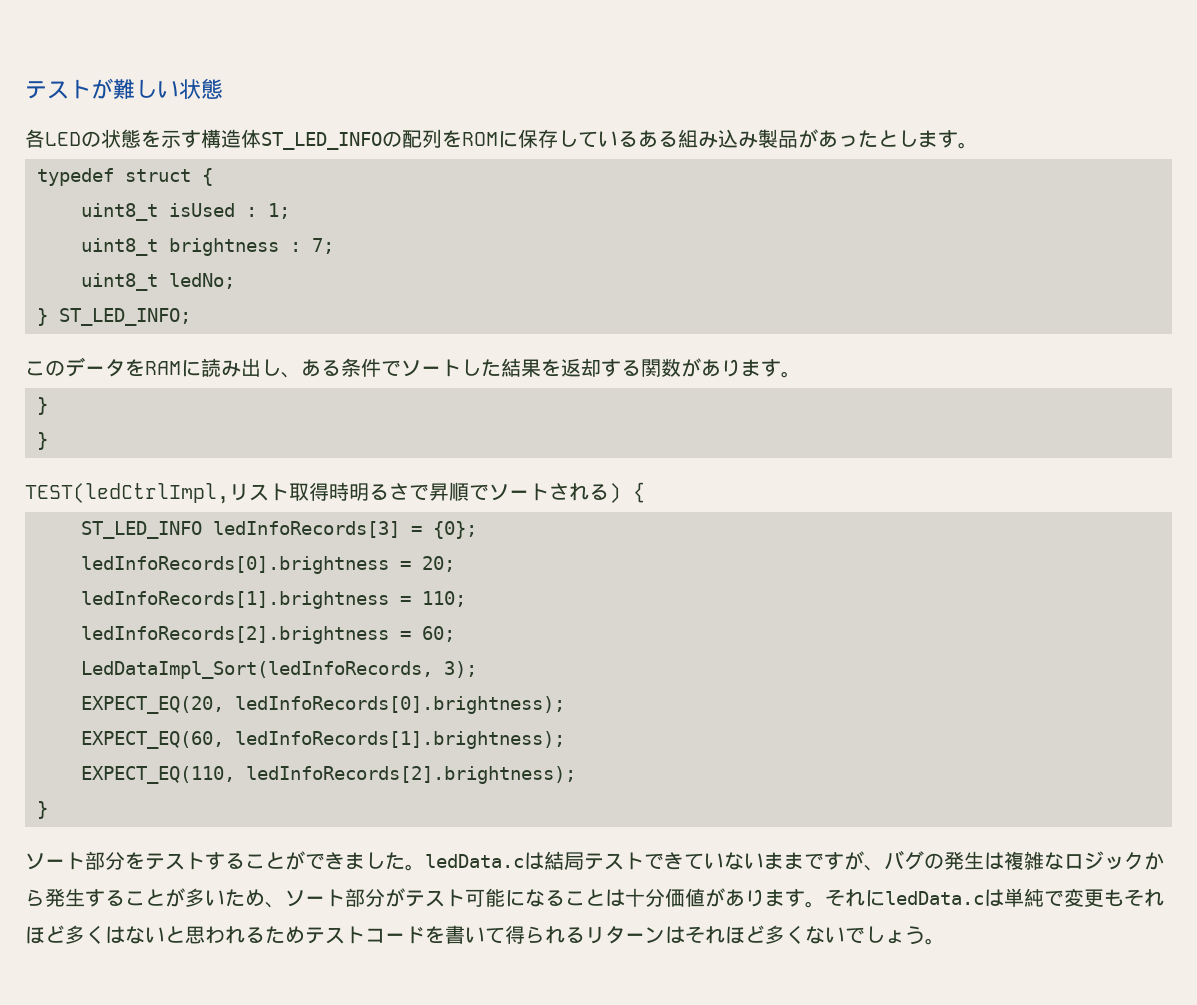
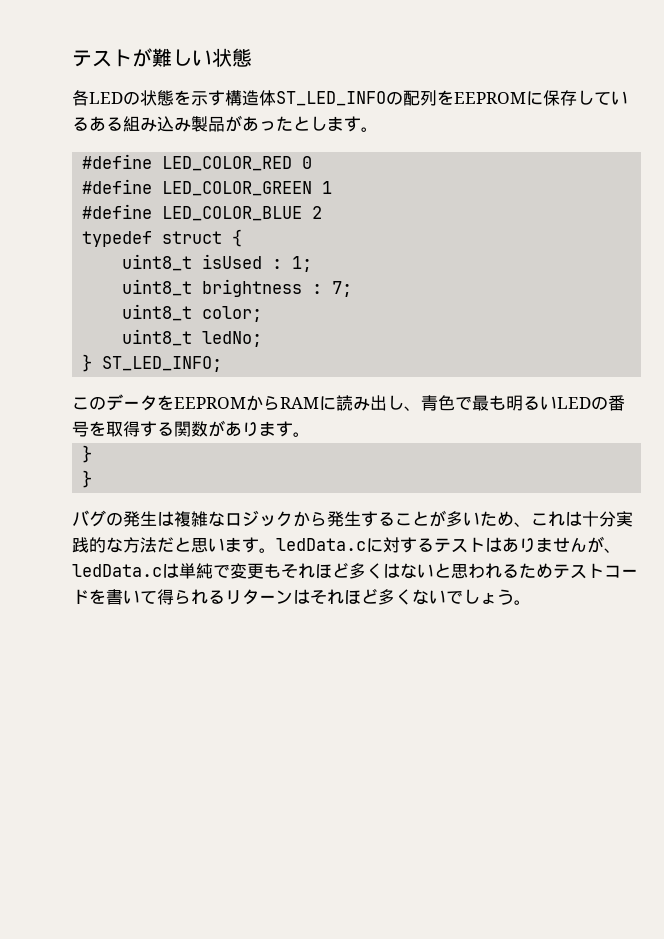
- 各LEDの状態を示す構造体ST_LED_INFOの配列をROMに保存しているある組み込み製品があったとします。
+ 各LEDの状態を示す構造体ST_LED_INFOの配列をEEPROMに保存しているある組み込み製品があったとします。
+ #define LED_COLOR_RED 0
+ #define LED_COLOR_GREEN 1
+ #define LED_COLOR_BLUE 2
+ uint8_t color;
- このデータをRAMに読み出し、ある条件でソートした結果を返却する関数があります。
+ このデータをEEPROMからRAMに読み出し、青色で最も明るいLEDの番号を取得する関数があります。
- TEST(ledCtrlImpl,リスト取得時明るさで昇順でソートされる) {
- ST_LED_INFO ledInfoRecords[3] = {0};
- ledInfoRecords[0].brightness = 20;
- ledInfoRecords[1].brightness = 110;
- ledInfoRecords[2].brightness = 60;
- LedDataImpl_Sort(ledInfoRecords, 3);
- EXPECT_EQ(20, ledInfoRecords[0].brightness);
- EXPECT_EQ(60, ledInfoRecords[1].brightness);
- EXPECT_EQ(110, ledInfoRecords[2].brightness);
- }
- ソート部分をテストすることができました。ledData.cは結局テストできていないままですが、バグの発生は複雑なロジックから発生することが多いため、ソート部分がテスト可能になることは十分価値があります。それにledData.cは単純で変更もそれほど多くはないと思われるためテストコードを書いて得られるリターンはそれほど多くないでしょう。
+ バグの発生は複雑なロジックから発生することが多いため、これは十分実践的な方法だと思います。ledData.cに対するテストはありませんが、ledData.cは単純で変更もそれほど多くはないと思われるためテストコードを書いて得られるリターンはそれほど多くないでしょう。

